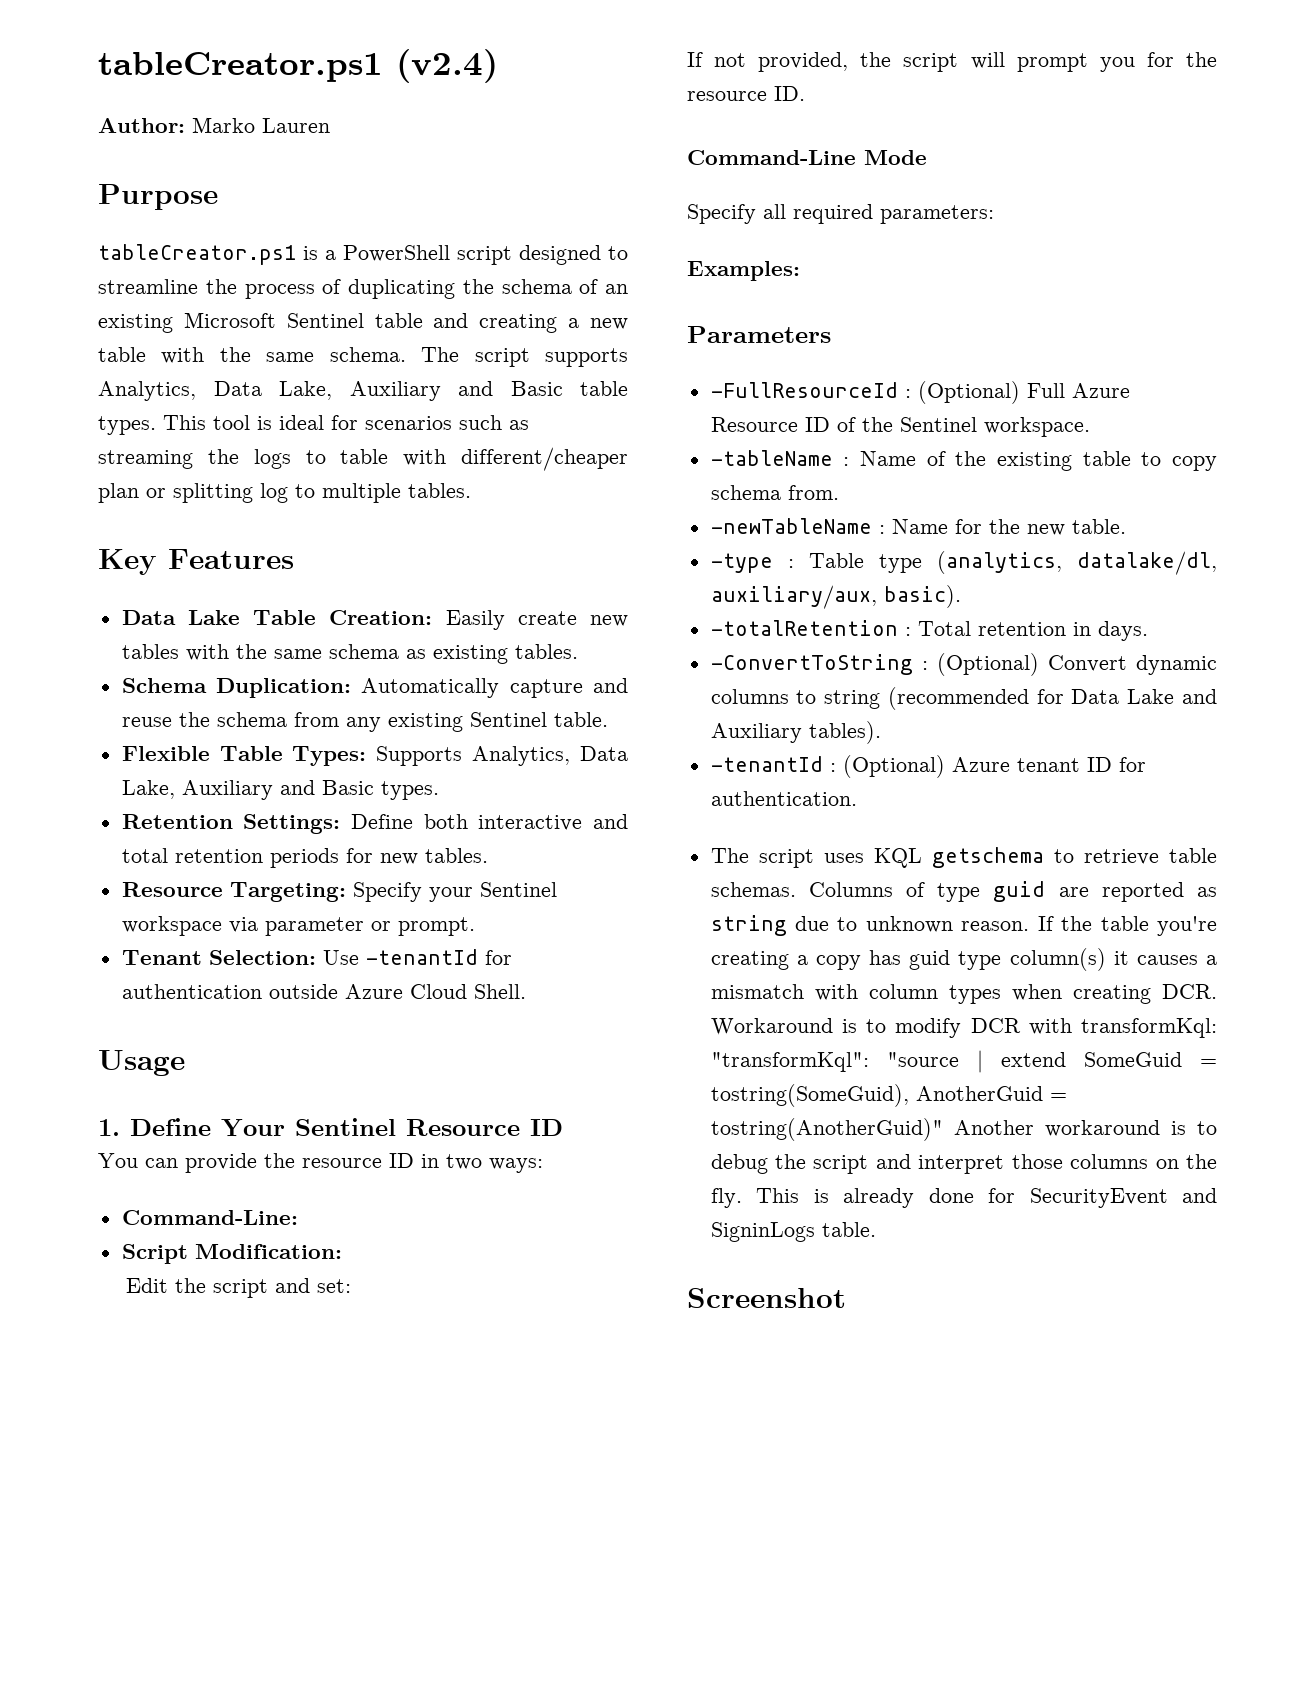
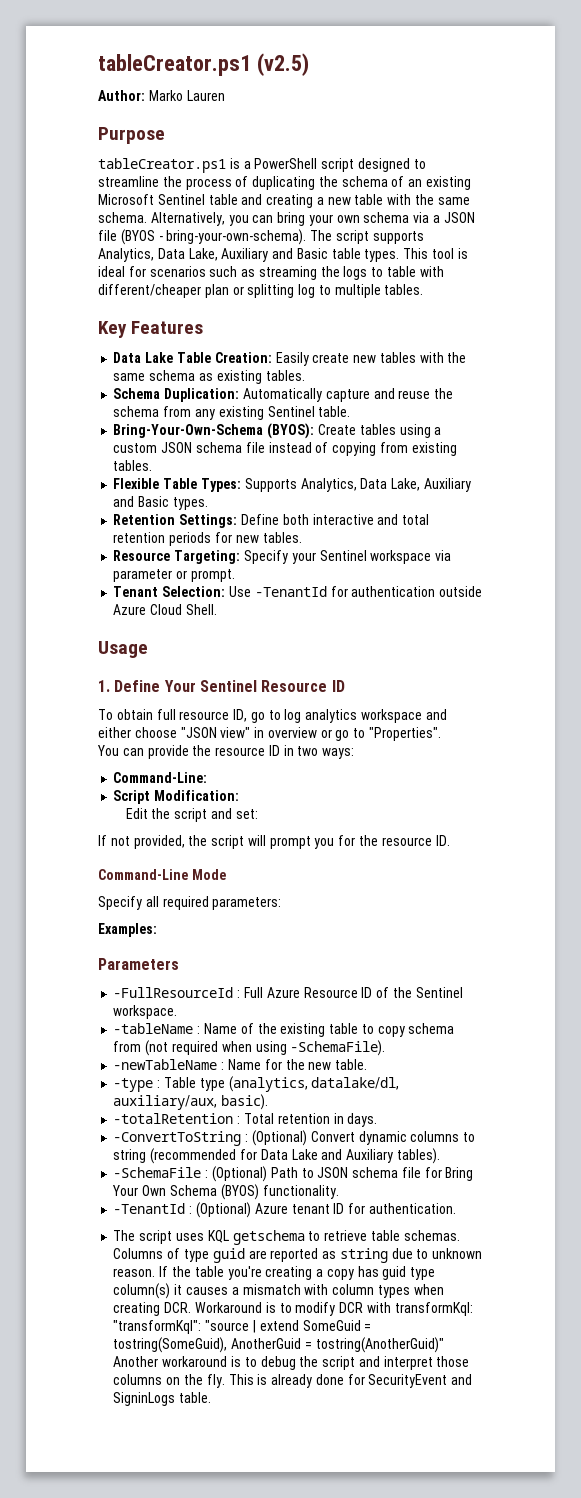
- tableCreator.ps1 (v2.4)
+ tableCreator.ps1 (v2.5)
+ Alternatively, you can bring your own schema via a JSON file (BYOS - bring-your-own-schema).
+ Bring-Your-Own-Schema (BYOS): Create tables using a custom JSON schema file instead of copying from existing tables.
- Tenant Selection: Use -tenantId for authentication outside Azure Cloud Shell.
+ Tenant Selection: Use -TenantId for authentication outside Azure Cloud Shell.
+ To obtain full resource ID, go to log analytics workspace and either choose "JSON view" in overview or go to "Properties".
- -FullResourceId : (Optional) Full Azure Resource ID of the Sentinel workspace.
+ -FullResourceId : Full Azure Resource ID of the Sentinel workspace.
- -tableName : Name of the existing table to copy schema from.
+ -tableName : Name of the existing table to copy schema from (not required when using -SchemaFile).
- -tenantId : (Optional) Azure tenant ID for authentication.
+ -SchemaFile : (Optional) Path to JSON schema file for Bring Your Own Schema (BYOS) functionality.
+ -TenantId : (Optional) Azure tenant ID for authentication.
- Screenshot

